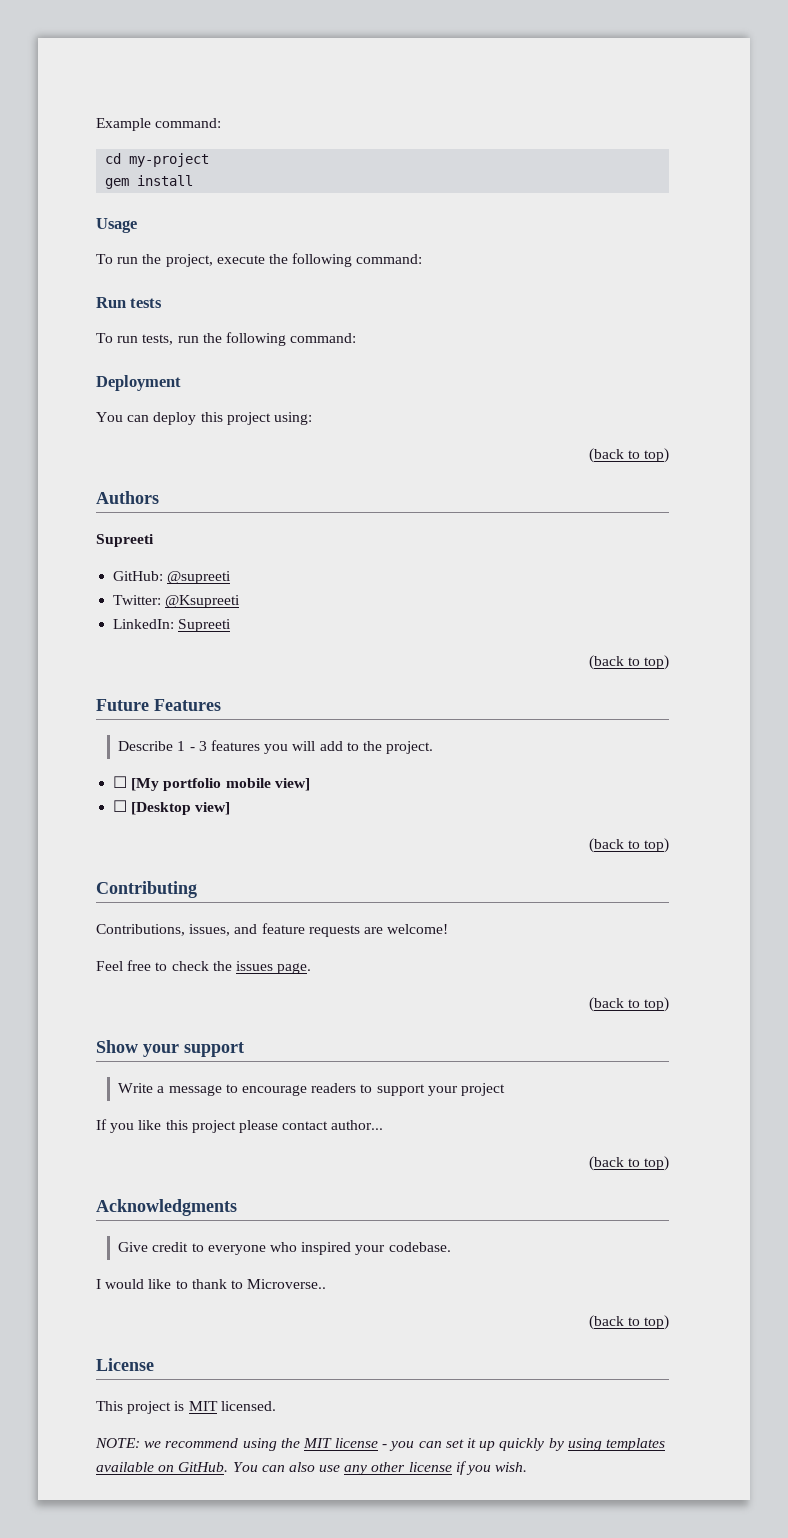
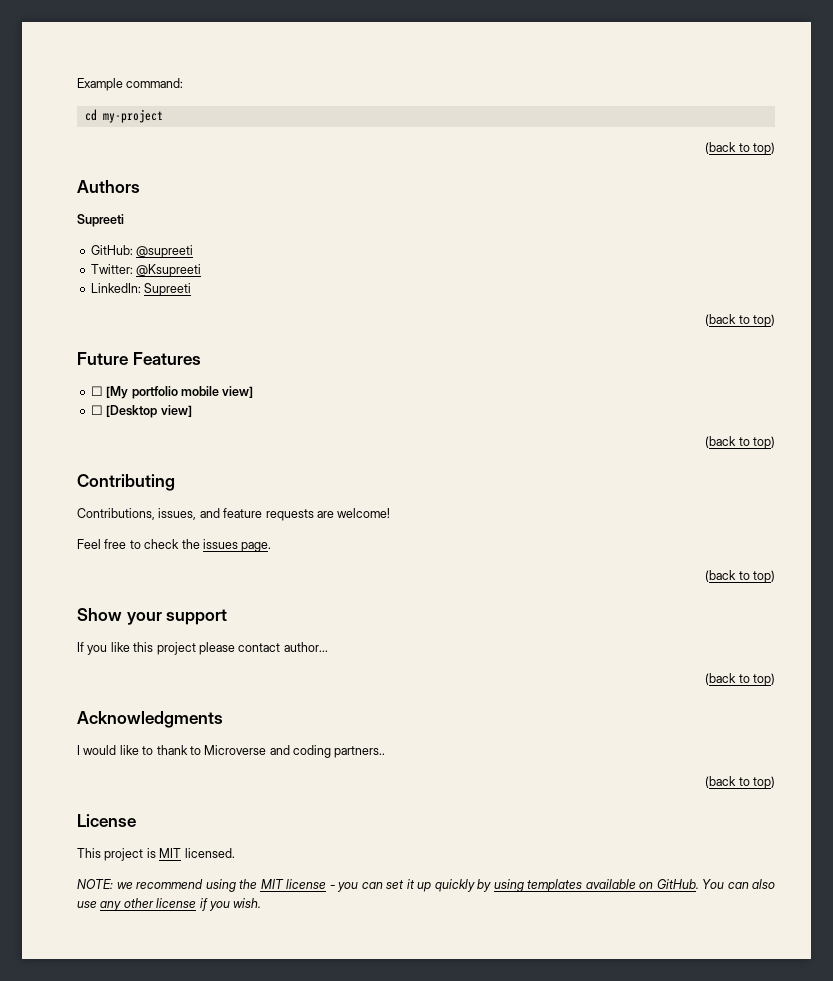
- gem install
- Usage
- To run the project, execute the following command:
- Run tests
- To run tests, run the following command:
- Deployment
- You can deploy this project using:
- Describe 1 - 3 features you will add to the project.
- Write a message to encourage readers to support your project
- Give credit to everyone who inspired your codebase.
- I would like to thank to Microverse..
+ I would like to thank to Microverse and coding partners..

